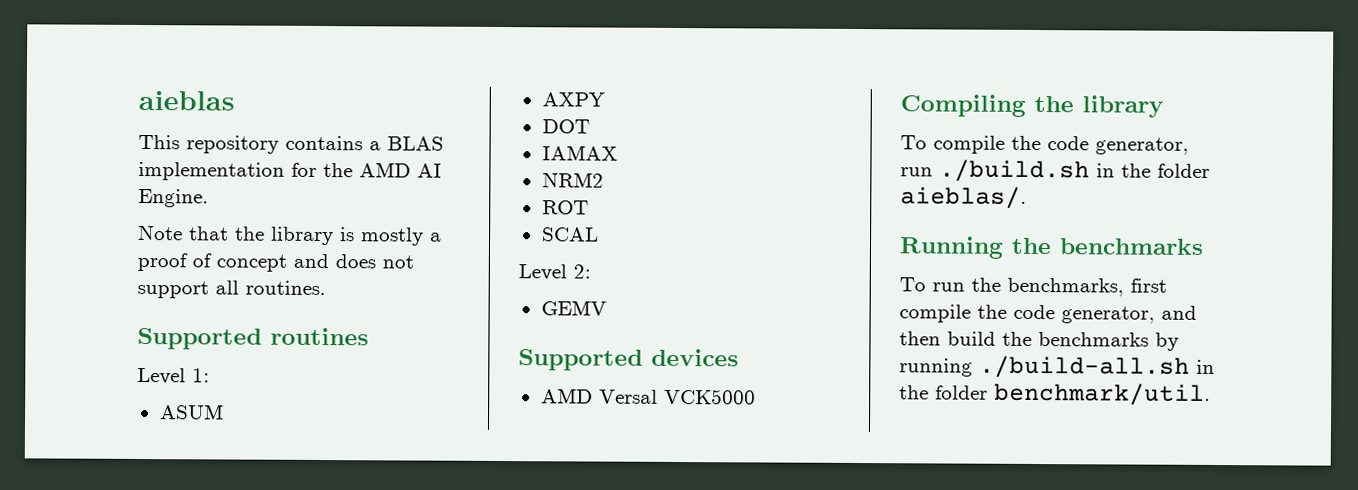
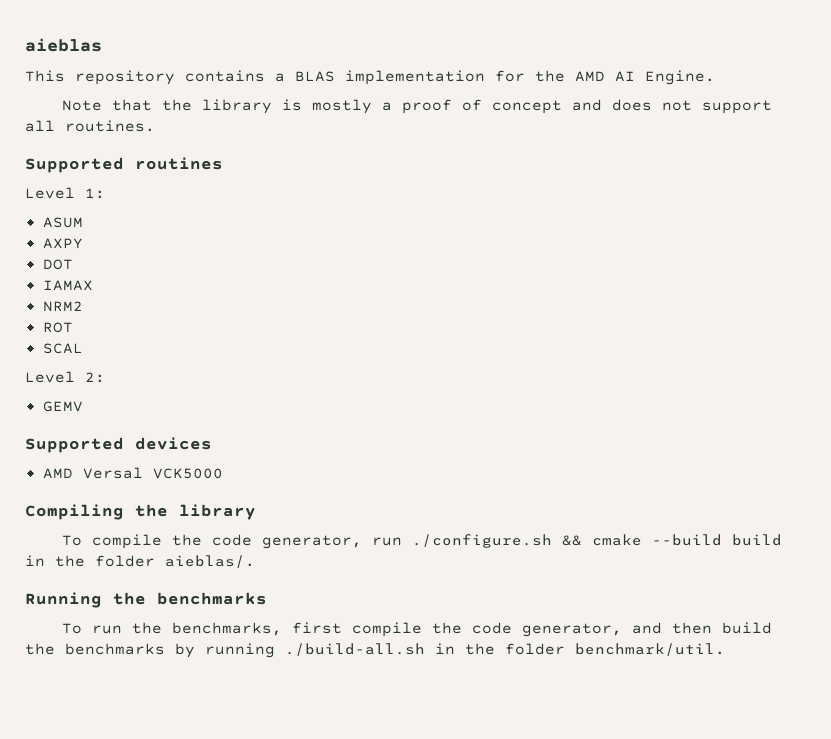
- To compile the code generator, run ./build.sh in the folder aieblas/.
+ To compile the code generator, run ./configure.sh && cmake --build build in the folder aieblas/.

